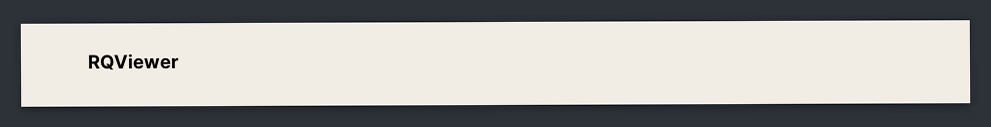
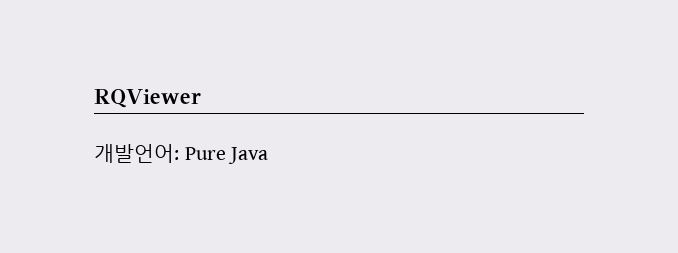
+ 개발언어: Pure Java

